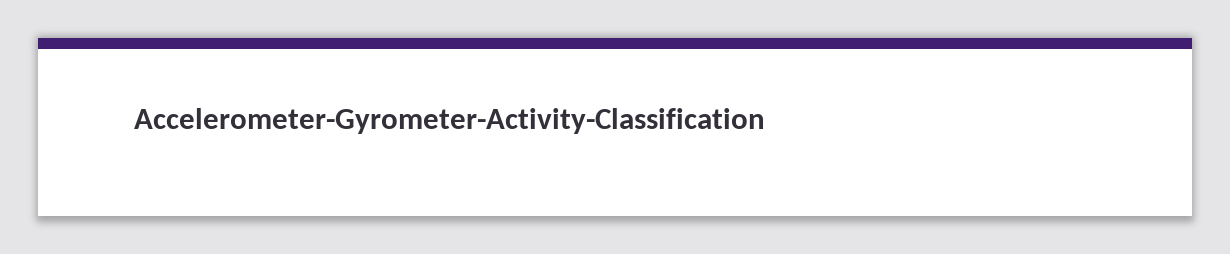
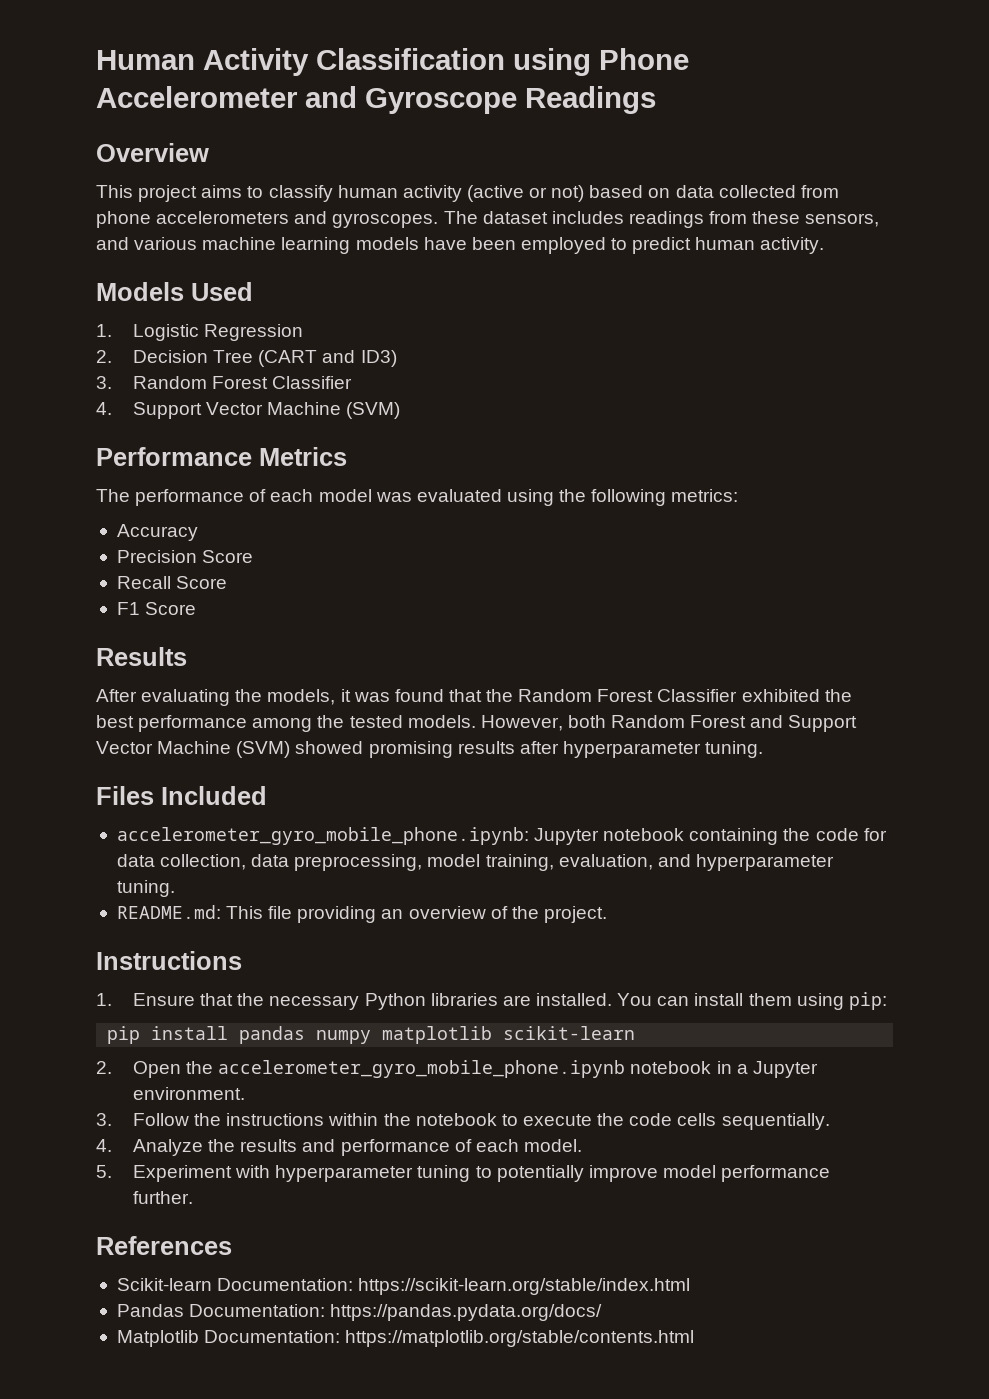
- Accelerometer-Gyrometer-Activity-Classification
+ Human Activity Classification using Phone Accelerometer and Gyroscope Readings
+ Overview
+ This project aims to classify human activity (active or not) based on data collected from phone accelerometers and gyroscopes. The dataset includes readings from these sensors, and various machine learning models have been employed to predict human activity.
+ Models Used
+ 1. Logistic Regression
+ 2. Decision Tree (CART and ID3)
+ 3. Random Forest Classifier
+ 4. Support Vector Machine (SVM)
+ Performance Metrics
+ The performance of each model was evaluated using the following metrics:
+ Accuracy
+ Precision Score
+ Recall Score
+ F1 Score
+ Results
+ After evaluating the models, it was found that the Random Forest Classifier exhibited the best performance among the tested models. However, both Random Forest and Support Vector Machine (SVM) showed promising results after hyperparameter tuning.
+ Files Included
+ accelerometer_gyro_mobile_phone.ipynb: Jupyter notebook containing the code for data collection, data preprocessing, model training, evaluation, and hyperparameter tuning.
+ README.md: This file providing an overview of the project.
+ Instructions
+ 1. Ensure that the necessary Python libraries are installed. You can install them using pip:
+ pip install pandas numpy matplotlib scikit-learn
+ 2. Open the accelerometer_gyro_mobile_phone.ipynb notebook in a Jupyter environment.
+ 3. Follow the instructions within the notebook to execute the code cells sequentially.
+ 4. Analyze the results and performance of each model.
+ 5. Experiment with hyperparameter tuning to potentially improve model performance further.
+ References
+ Scikit-learn Documentation: https://scikit-learn.org/stable/index.html
+ Pandas Documentation: https://pandas.pydata.org/docs/
+ Matplotlib Documentation: https://matplotlib.org/stable/contents.html

